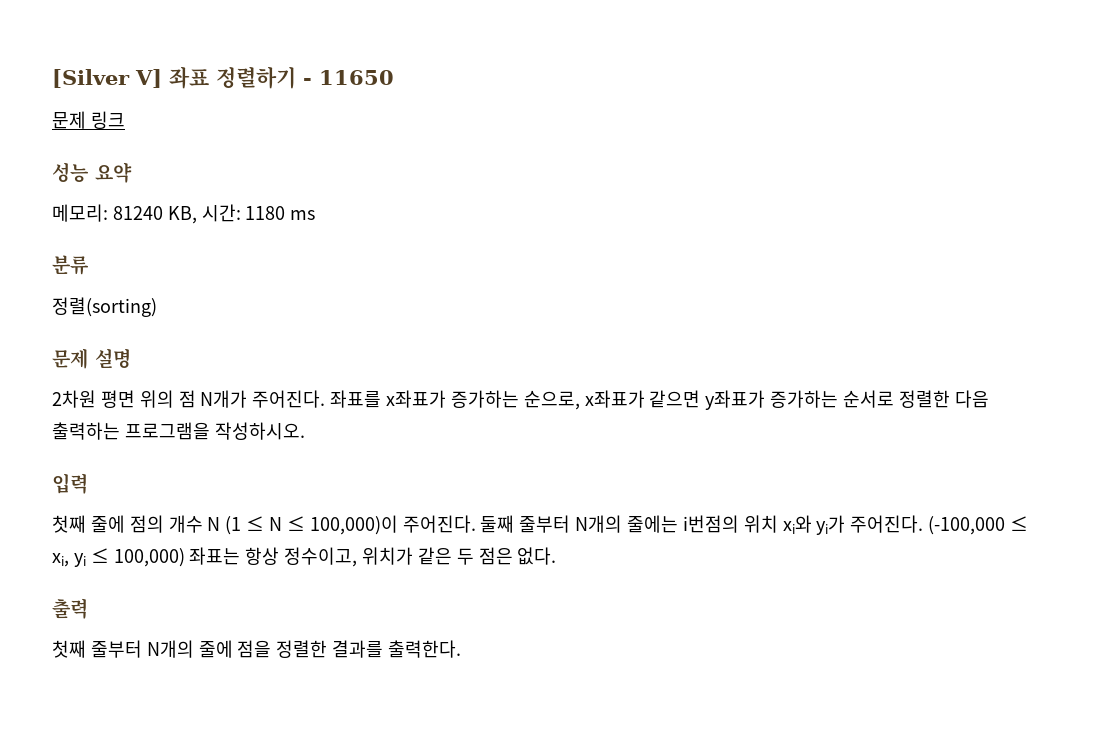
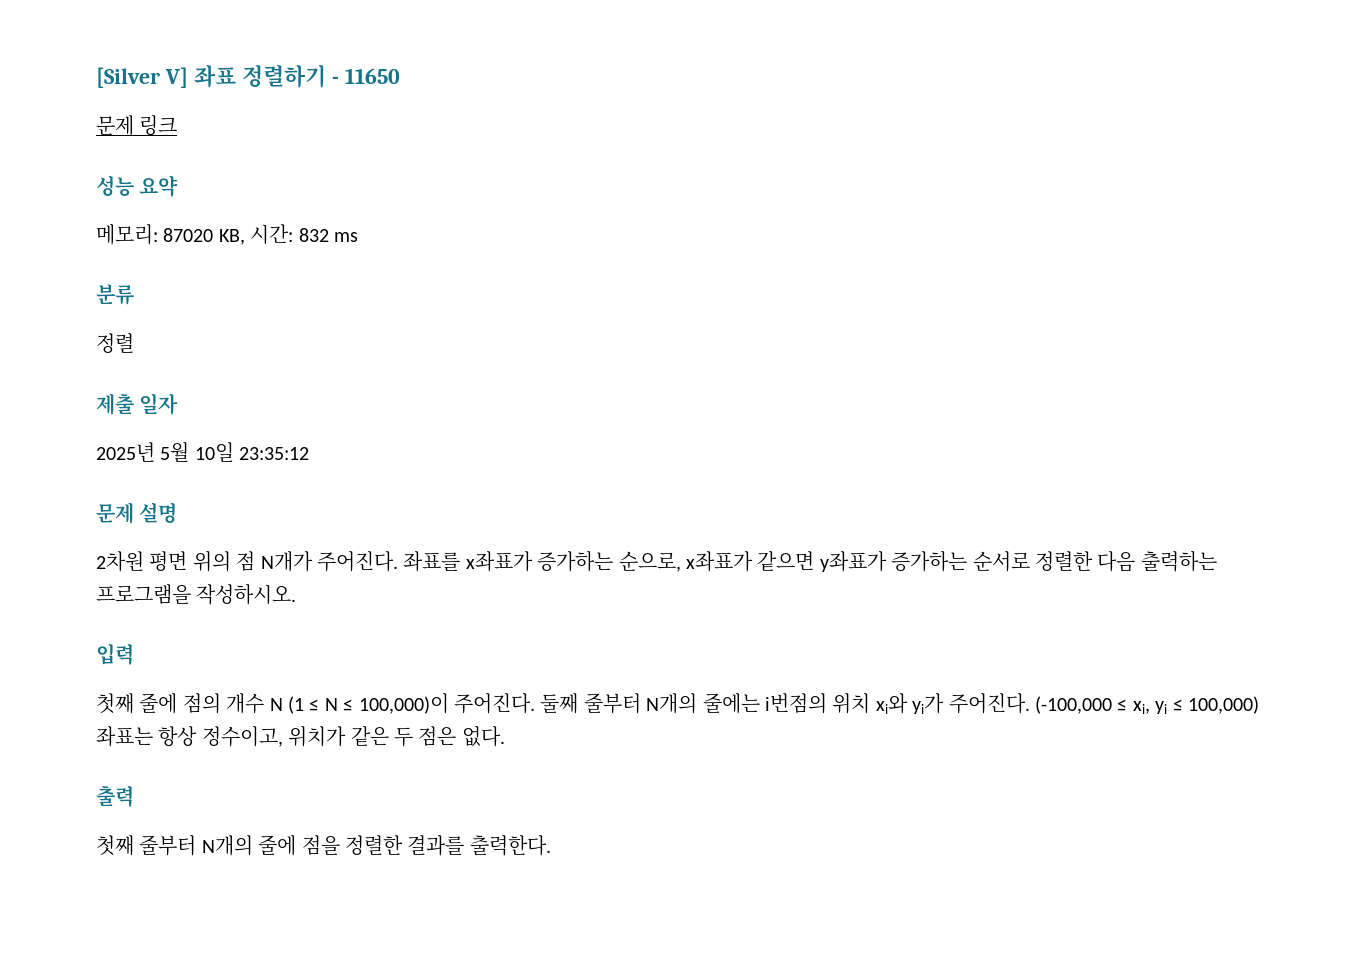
- 메모리: 81240 KB, 시간: 1180 ms
+ 메모리: 87020 KB, 시간: 832 ms
- 정렬(sorting)
+ 정렬
+ 제출 일자
+ 2025년 5월 10일 23:35:12

